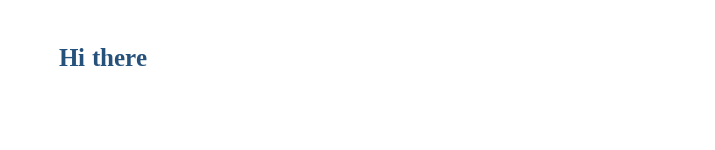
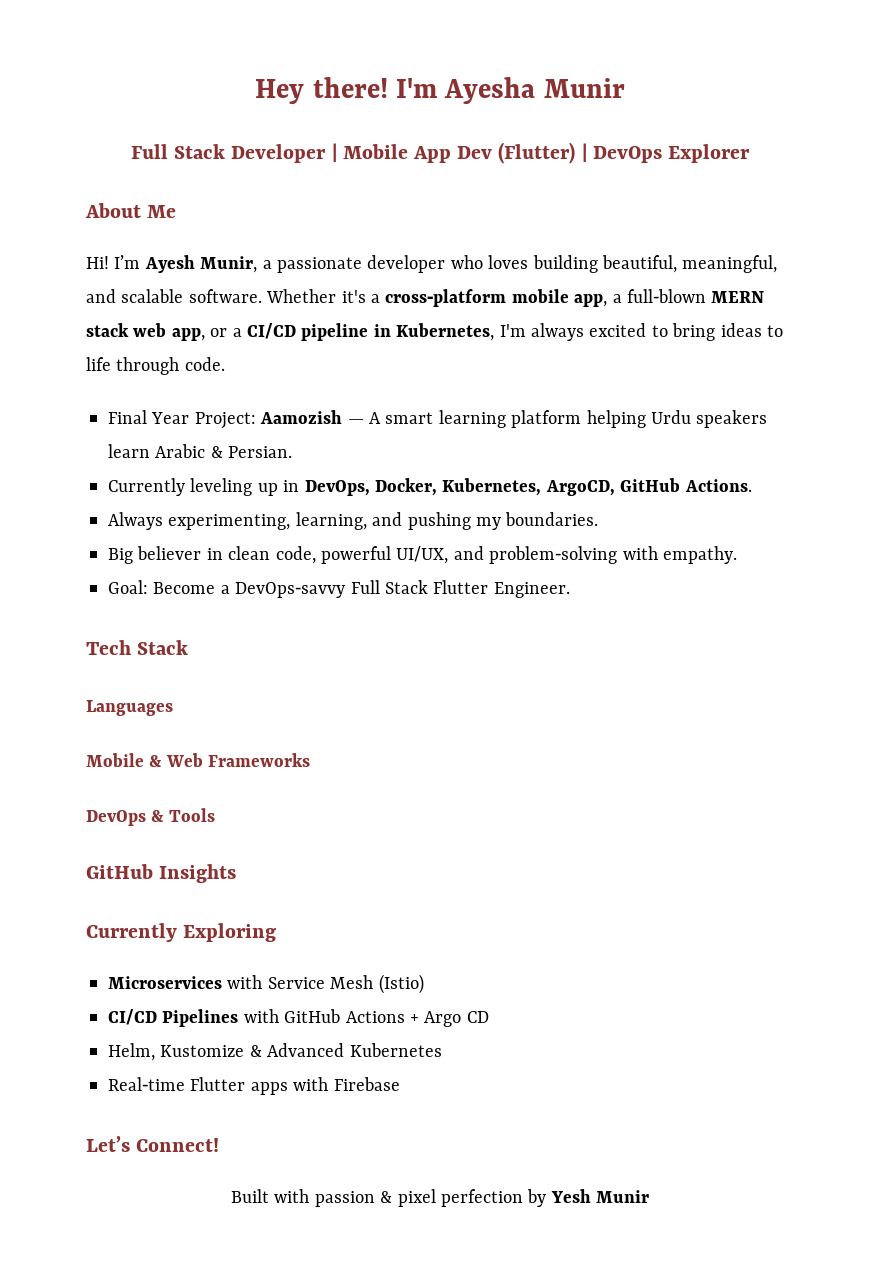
- Hi there
+ Hey there! I'm Ayesha Munir
+ Full Stack Developer | Mobile App Dev (Flutter) | DevOps Explorer
+ About Me
+ Hi! I’m Ayesh Munir, a passionate developer who loves building beautiful, meaningful, and scalable software. Whether it's a cross‑platform mobile app, a full‑blown MERN stack web app, or a CI/CD pipeline in Kubernetes, I'm always excited to bring ideas to life through code.
+ Final Year Project: Aamozish — A smart learning platform helping Urdu speakers learn Arabic & Persian.
+ Currently leveling up in DevOps, Docker, Kubernetes, ArgoCD, GitHub Actions.
+ Always experimenting, learning, and pushing my boundaries.
+ Big believer in clean code, powerful UI/UX, and problem‑solving with empathy.
+ Goal: Become a DevOps‑savvy Full Stack Flutter Engineer.
+ Tech Stack
+ Languages
+ Mobile & Web Frameworks
+ DevOps & Tools
+ GitHub Insights
+ Currently Exploring
+ Microservices with Service Mesh (Istio)
+ CI/CD Pipelines with GitHub Actions + Argo CD
+ Helm, Kustomize & Advanced Kubernetes
+ Real‑time Flutter apps with Firebase
+ Let’s Connect!
+ Built with passion & pixel perfection by Yesh Munir

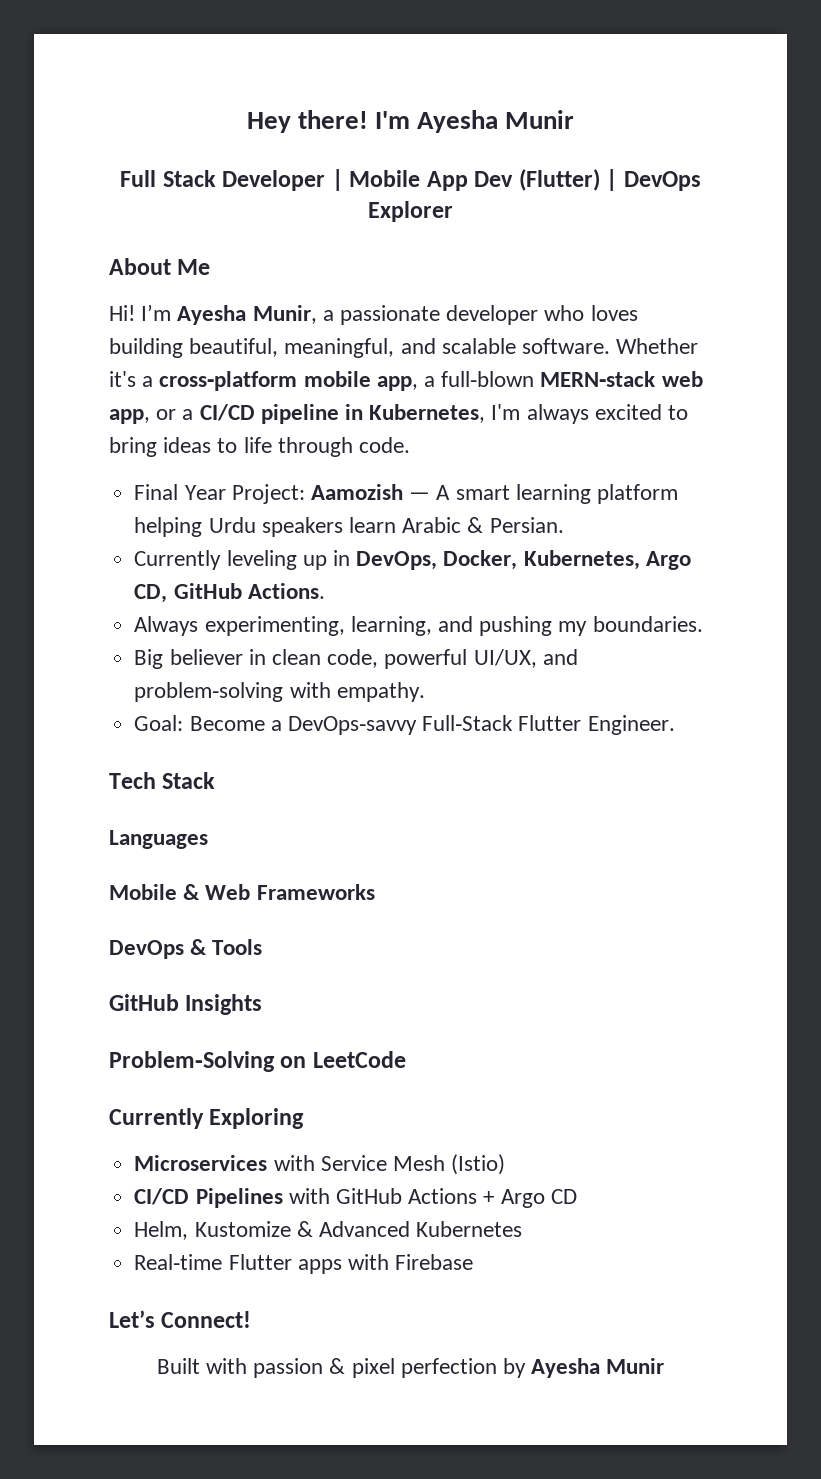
- I’m Ayesh Munir, a passionate developer who loves building beautiful, meaningful, and scalable software.
+ I’m Ayesha Munir, a passionate developer who loves building beautiful, meaningful, and scalable software.
- Whether it's a cross‑platform mobile app, a full‑blown MERN stack web app, or a CI/CD pipeline in Kubernetes, I'm always excited to bring ideas to life through code.
+ Whether it's a cross‑platform mobile app, a full‑blown MERN‑stack web app, or a CI/CD pipeline in Kubernetes, I'm always excited to bring ideas to life through code.
- Currently leveling up in DevOps, Docker, Kubernetes, ArgoCD, GitHub Actions.
+ Currently leveling up in DevOps, Docker, Kubernetes, Argo CD, GitHub Actions.
- Goal: Become a DevOps‑savvy Full Stack Flutter Engineer.
+ Goal: Become a DevOps‑savvy Full‑Stack Flutter Engineer.
+ Problem‑Solving on LeetCode
- Built with passion & pixel perfection by Yesh Munir
+ Built with passion & pixel perfection by Ayesha Munir

